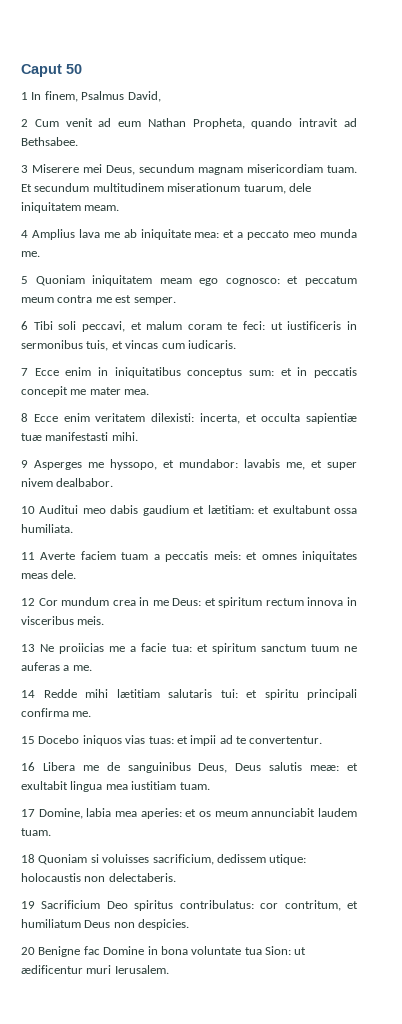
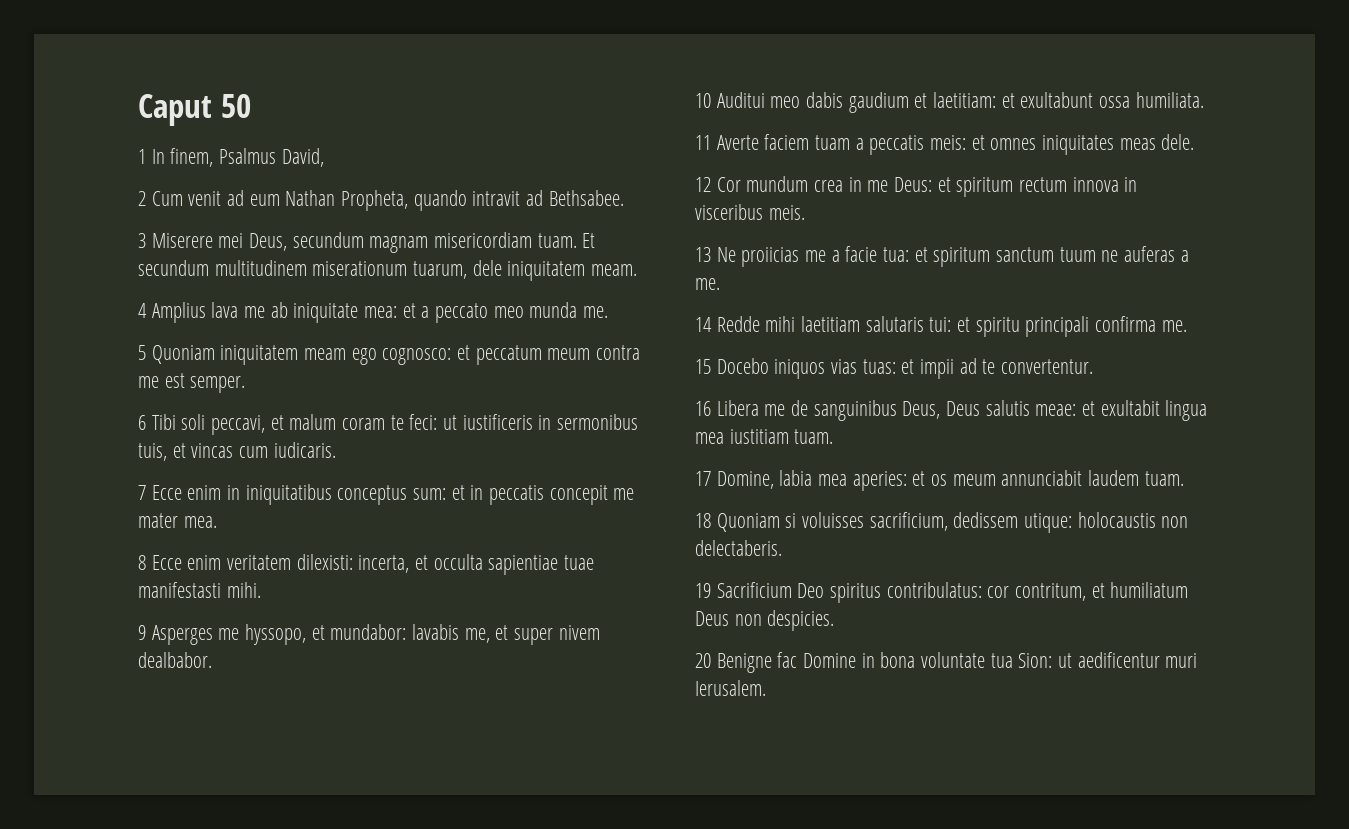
- 8 Ecce enim veritatem dilexisti: incerta, et occulta sapientiæ tuæ manifestasti mihi.
+ 8 Ecce enim veritatem dilexisti: incerta, et occulta sapientiae tuae manifestasti mihi.
- 10 Auditui meo dabis gaudium et lætitiam: et exultabunt ossa humiliata.
+ 10 Auditui meo dabis gaudium et laetitiam: et exultabunt ossa humiliata.
- 14 Redde mihi lætitiam salutaris tui: et spiritu principali confirma me.
+ 14 Redde mihi laetitiam salutaris tui: et spiritu principali confirma me.
- 16 Libera me de sanguinibus Deus, Deus salutis meæ: et exultabit lingua mea iustitiam tuam.
+ 16 Libera me de sanguinibus Deus, Deus salutis meae: et exultabit lingua mea iustitiam tuam.
- 20 Benigne fac Domine in bona voluntate tua Sion: ut ædificentur muri Ierusalem.
+ 20 Benigne fac Domine in bona voluntate tua Sion: ut aedificentur muri Ierusalem.

